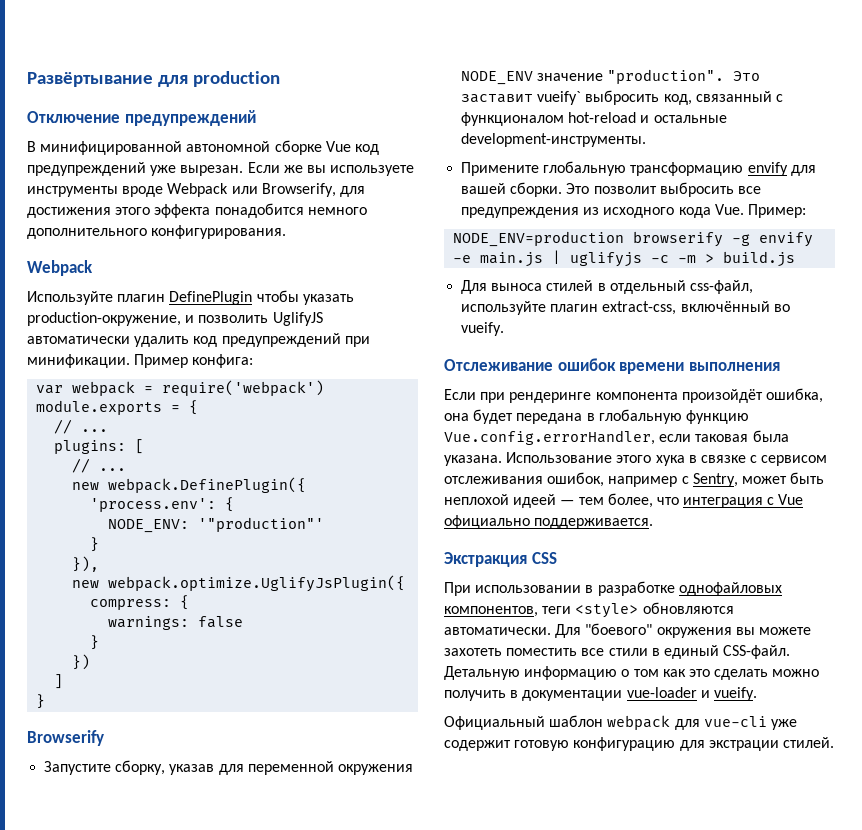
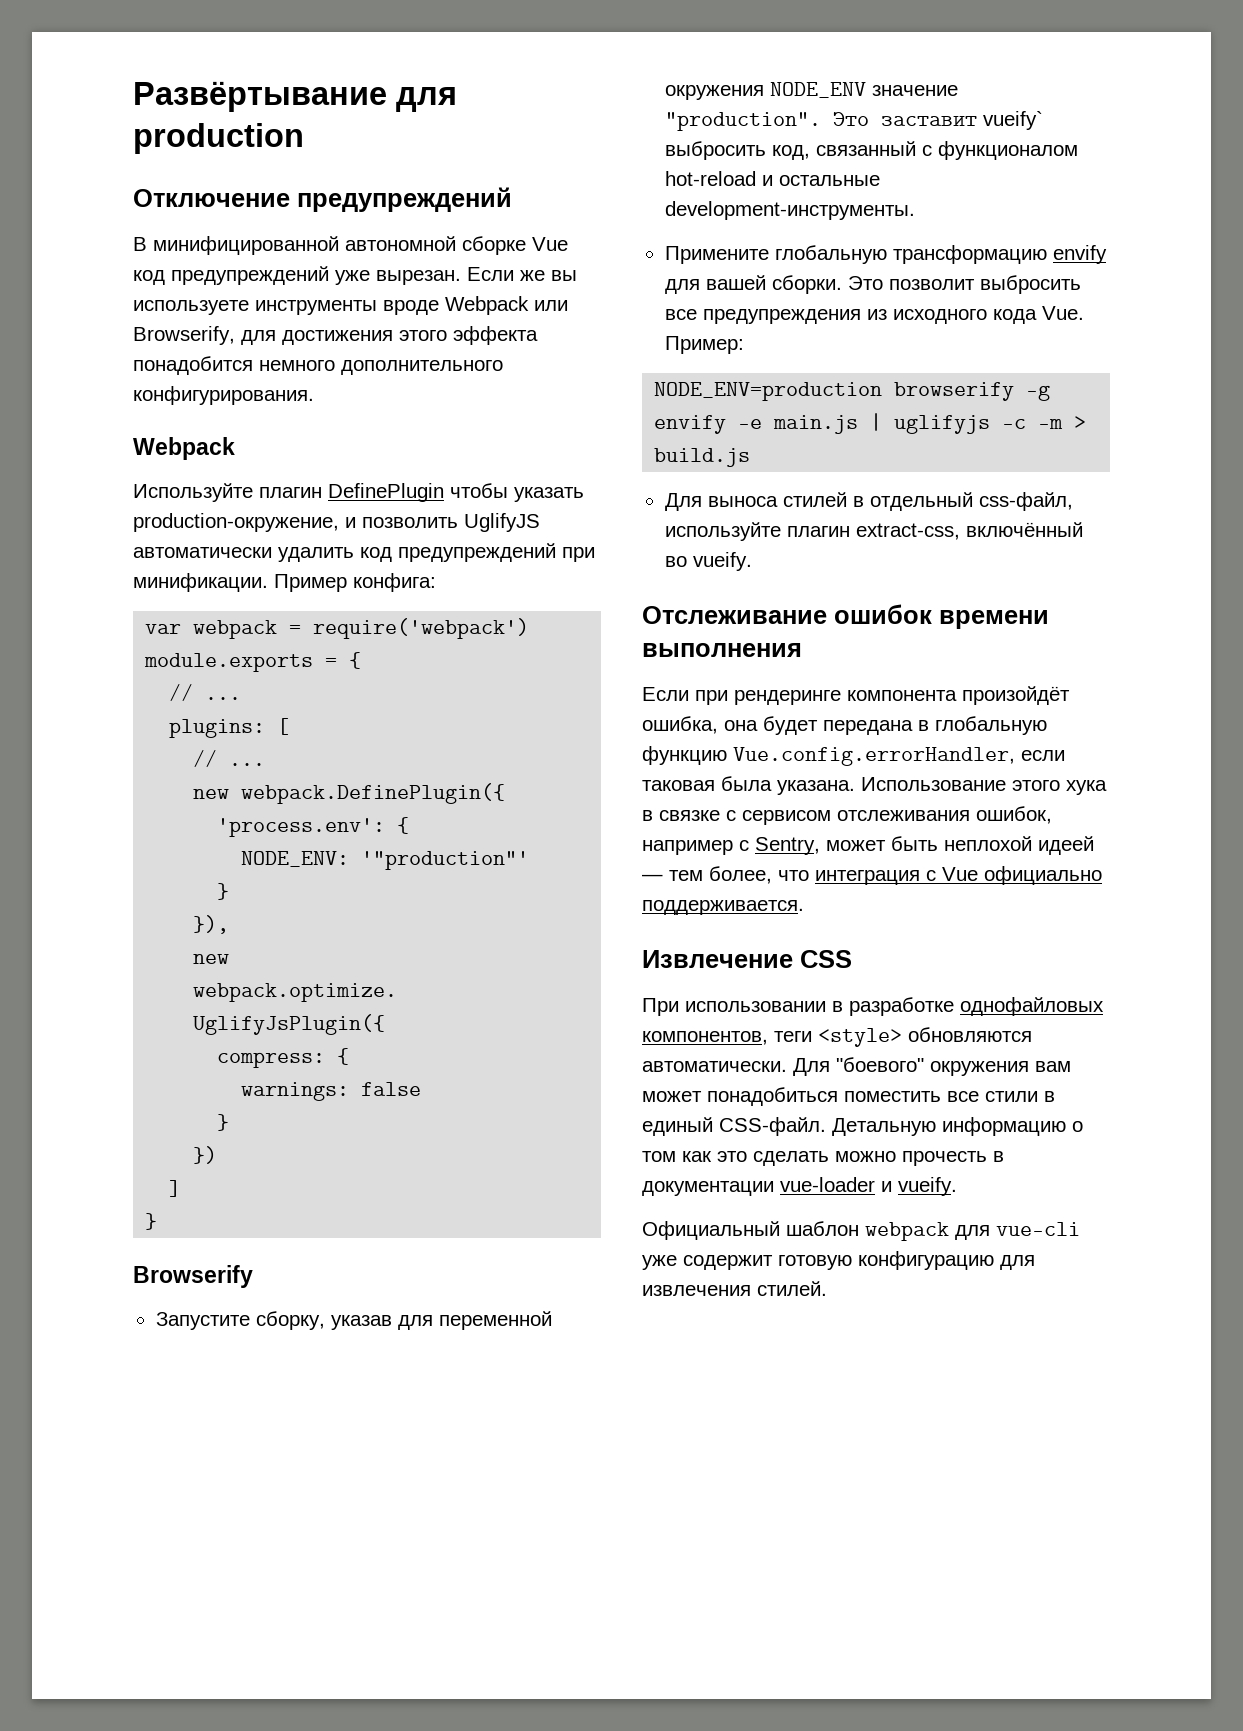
- Экстракция CSS
+ Извлечение CSS
- Для "боевого" окружения вы можете захотеть поместить все стили в единый CSS-файл.
+ Для "боевого" окружения вам может понадобиться поместить все стили в единый CSS-файл.
- Детальную информацию о том как это сделать можно получить в документации vue-loader и vueify.
+ Детальную информацию о том как это сделать можно прочесть в документации vue-loader и vueify.
- Официальный шаблон webpack для vue-cli уже содержит готовую конфигурацию для экстрации стилей.
+ Официальный шаблон webpack для vue-cli уже содержит готовую конфигурацию для извлечения стилей.

